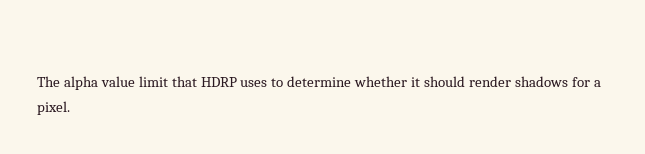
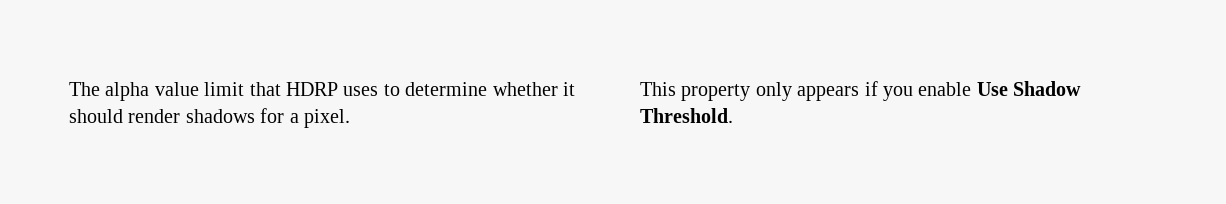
+ This property only appears if you enable Use Shadow Threshold.

